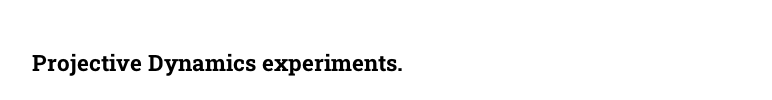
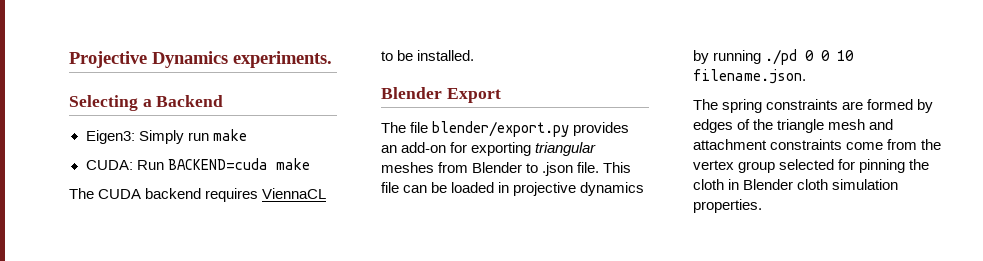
+ Selecting a Backend
+ Eigen3: Simply run make
+ CUDA: Run BACKEND=cuda make
+ The CUDA backend requires ViennaCL to be installed.
+ Blender Export
+ The file blender/export.py provides an add-on for exporting triangular meshes from Blender to .json file. This file can be loaded in projective dynamics by running ./pd 0 0 10 filename.json.
+ The spring constraints are formed by edges of the triangle mesh and attachment constraints come from the vertex group selected for pinning the cloth in Blender cloth simulation properties.

